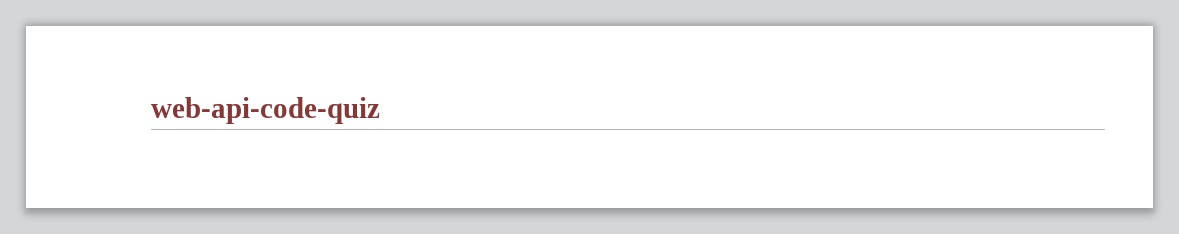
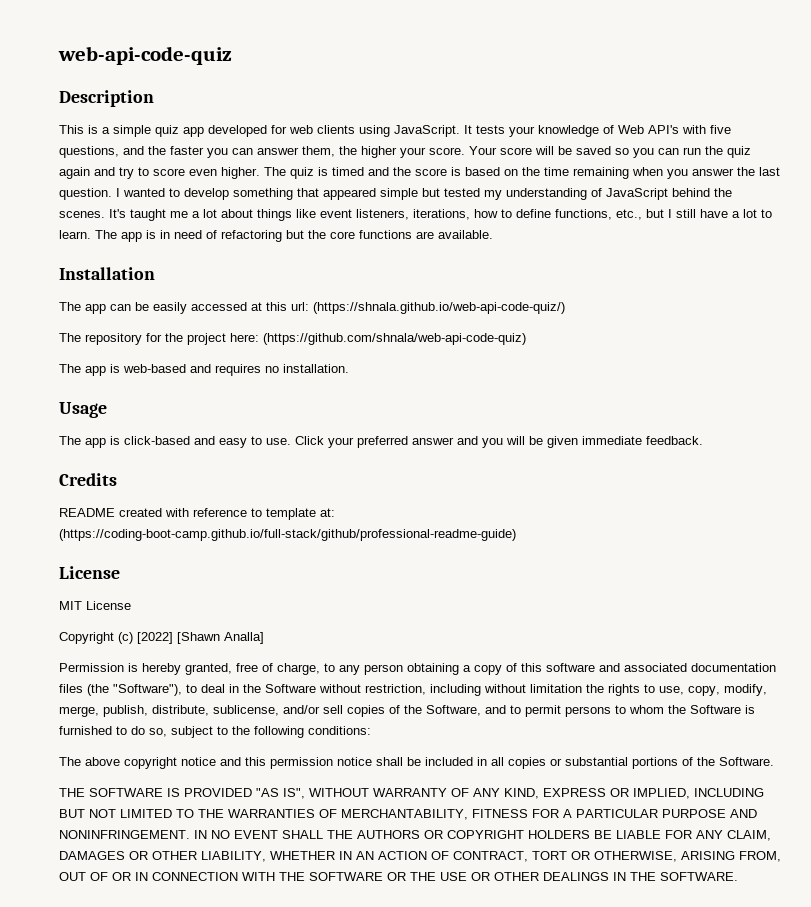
+ Description
+ This is a simple quiz app developed for web clients using JavaScript. It tests your knowledge of Web API's with five questions, and the faster you can answer them, the higher your score. Your score will be saved so you can run the quiz again and try to score even higher. The quiz is timed and the score is based on the time remaining when you answer the last question. I wanted to develop something that appeared simple but tested my understanding of JavaScript behind the scenes. It's taught me a lot about things like event listeners, iterations, how to define functions, etc., but I still have a lot to learn. The app is in need of refactoring but the core functions are available.
+ Installation
+ The app can be easily accessed at this url: (https://shnala.github.io/web-api-code-quiz/)
+ The repository for the project here: (https://github.com/shnala/web-api-code-quiz)
+ The app is web-based and requires no installation.
+ Usage
+ The app is click-based and easy to use. Click your preferred answer and you will be given immediate feedback.
+ Credits
+ README created with reference to template at: (https://coding-boot-camp.github.io/full-stack/github/professional-readme-guide)
+ License
+ MIT License
+ Copyright (c) [2022] [Shawn Analla]
+ Permission is hereby granted, free of charge, to any person obtaining a copy of this software and associated documentation files (the "Software"), to deal in the Software without restriction, including without limitation the rights to use, copy, modify, merge, publish, distribute, sublicense, and/or sell copies of the Software, and to permit persons to whom the Software is furnished to do so, subject to the following conditions:
+ The above copyright notice and this permission notice shall be included in all copies or substantial portions of the Software.
+ THE SOFTWARE IS PROVIDED "AS IS", WITHOUT WARRANTY OF ANY KIND, EXPRESS OR IMPLIED, INCLUDING BUT NOT LIMITED TO THE WARRANTIES OF MERCHANTABILITY, FITNESS FOR A PARTICULAR PURPOSE AND NONINFRINGEMENT. IN NO EVENT SHALL THE AUTHORS OR COPYRIGHT HOLDERS BE LIABLE FOR ANY CLAIM, DAMAGES OR OTHER LIABILITY, WHETHER IN AN ACTION OF CONTRACT, TORT OR OTHERWISE, ARISING FROM, OUT OF OR IN CONNECTION WITH THE SOFTWARE OR THE USE OR OTHER DEALINGS IN THE SOFTWARE.

